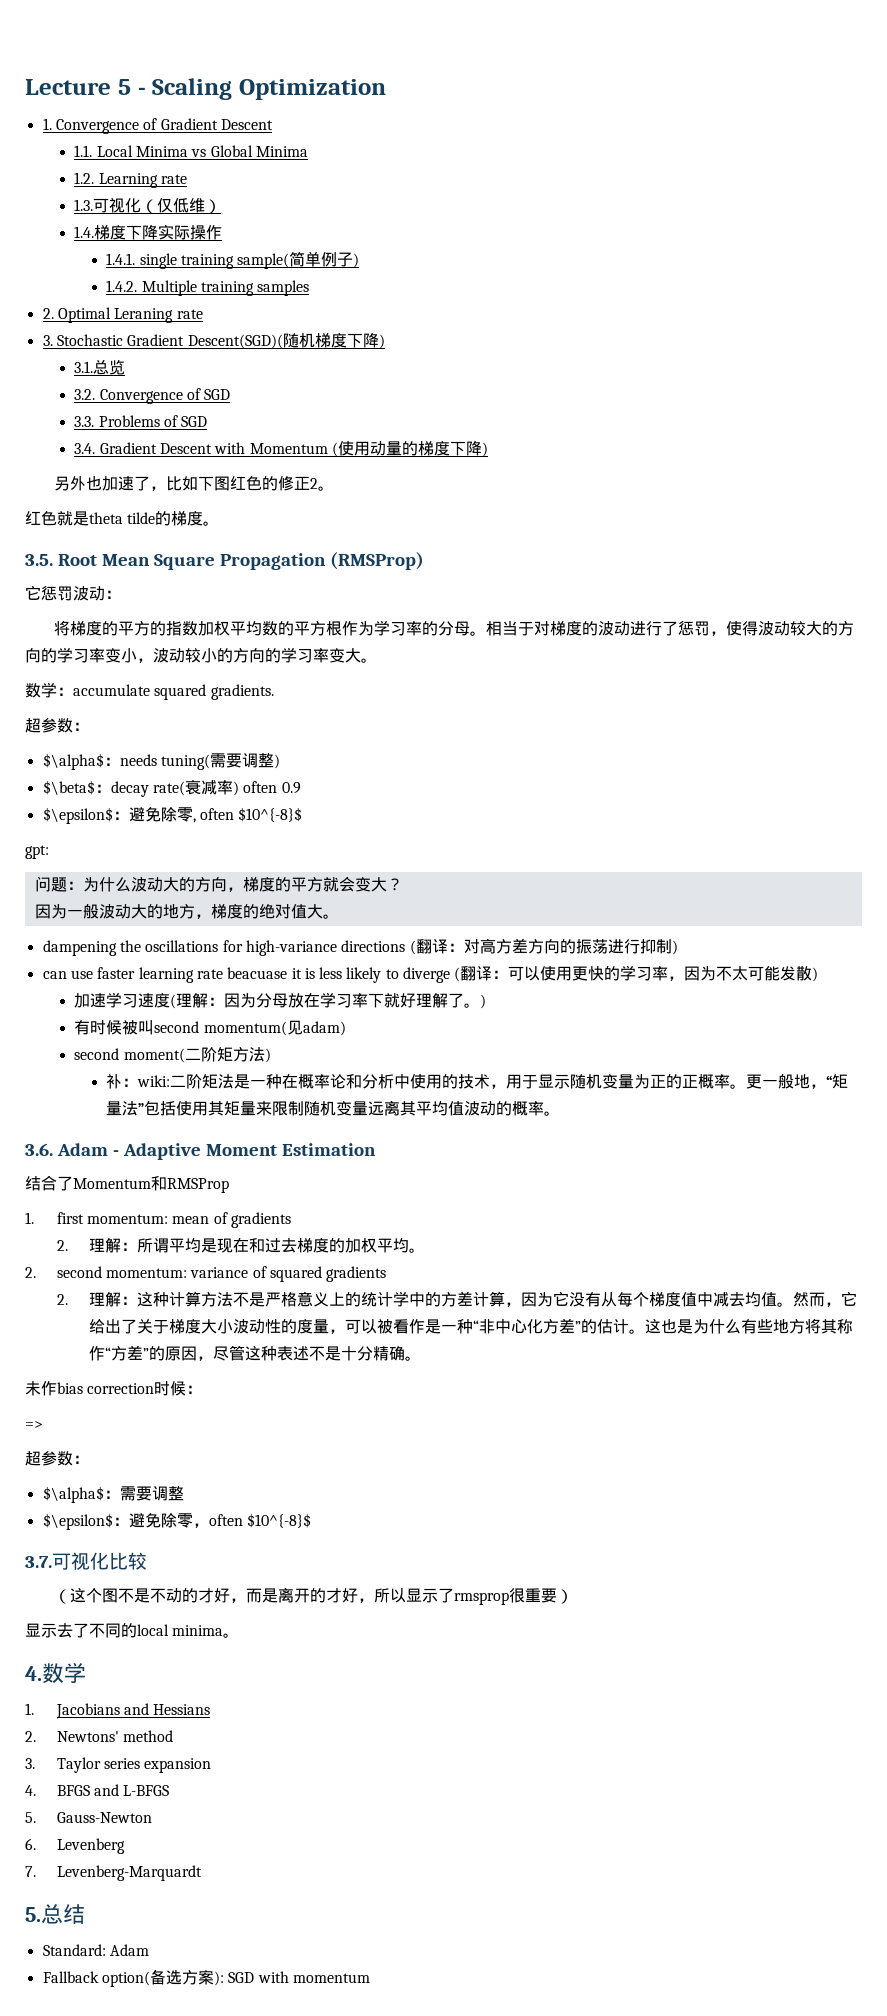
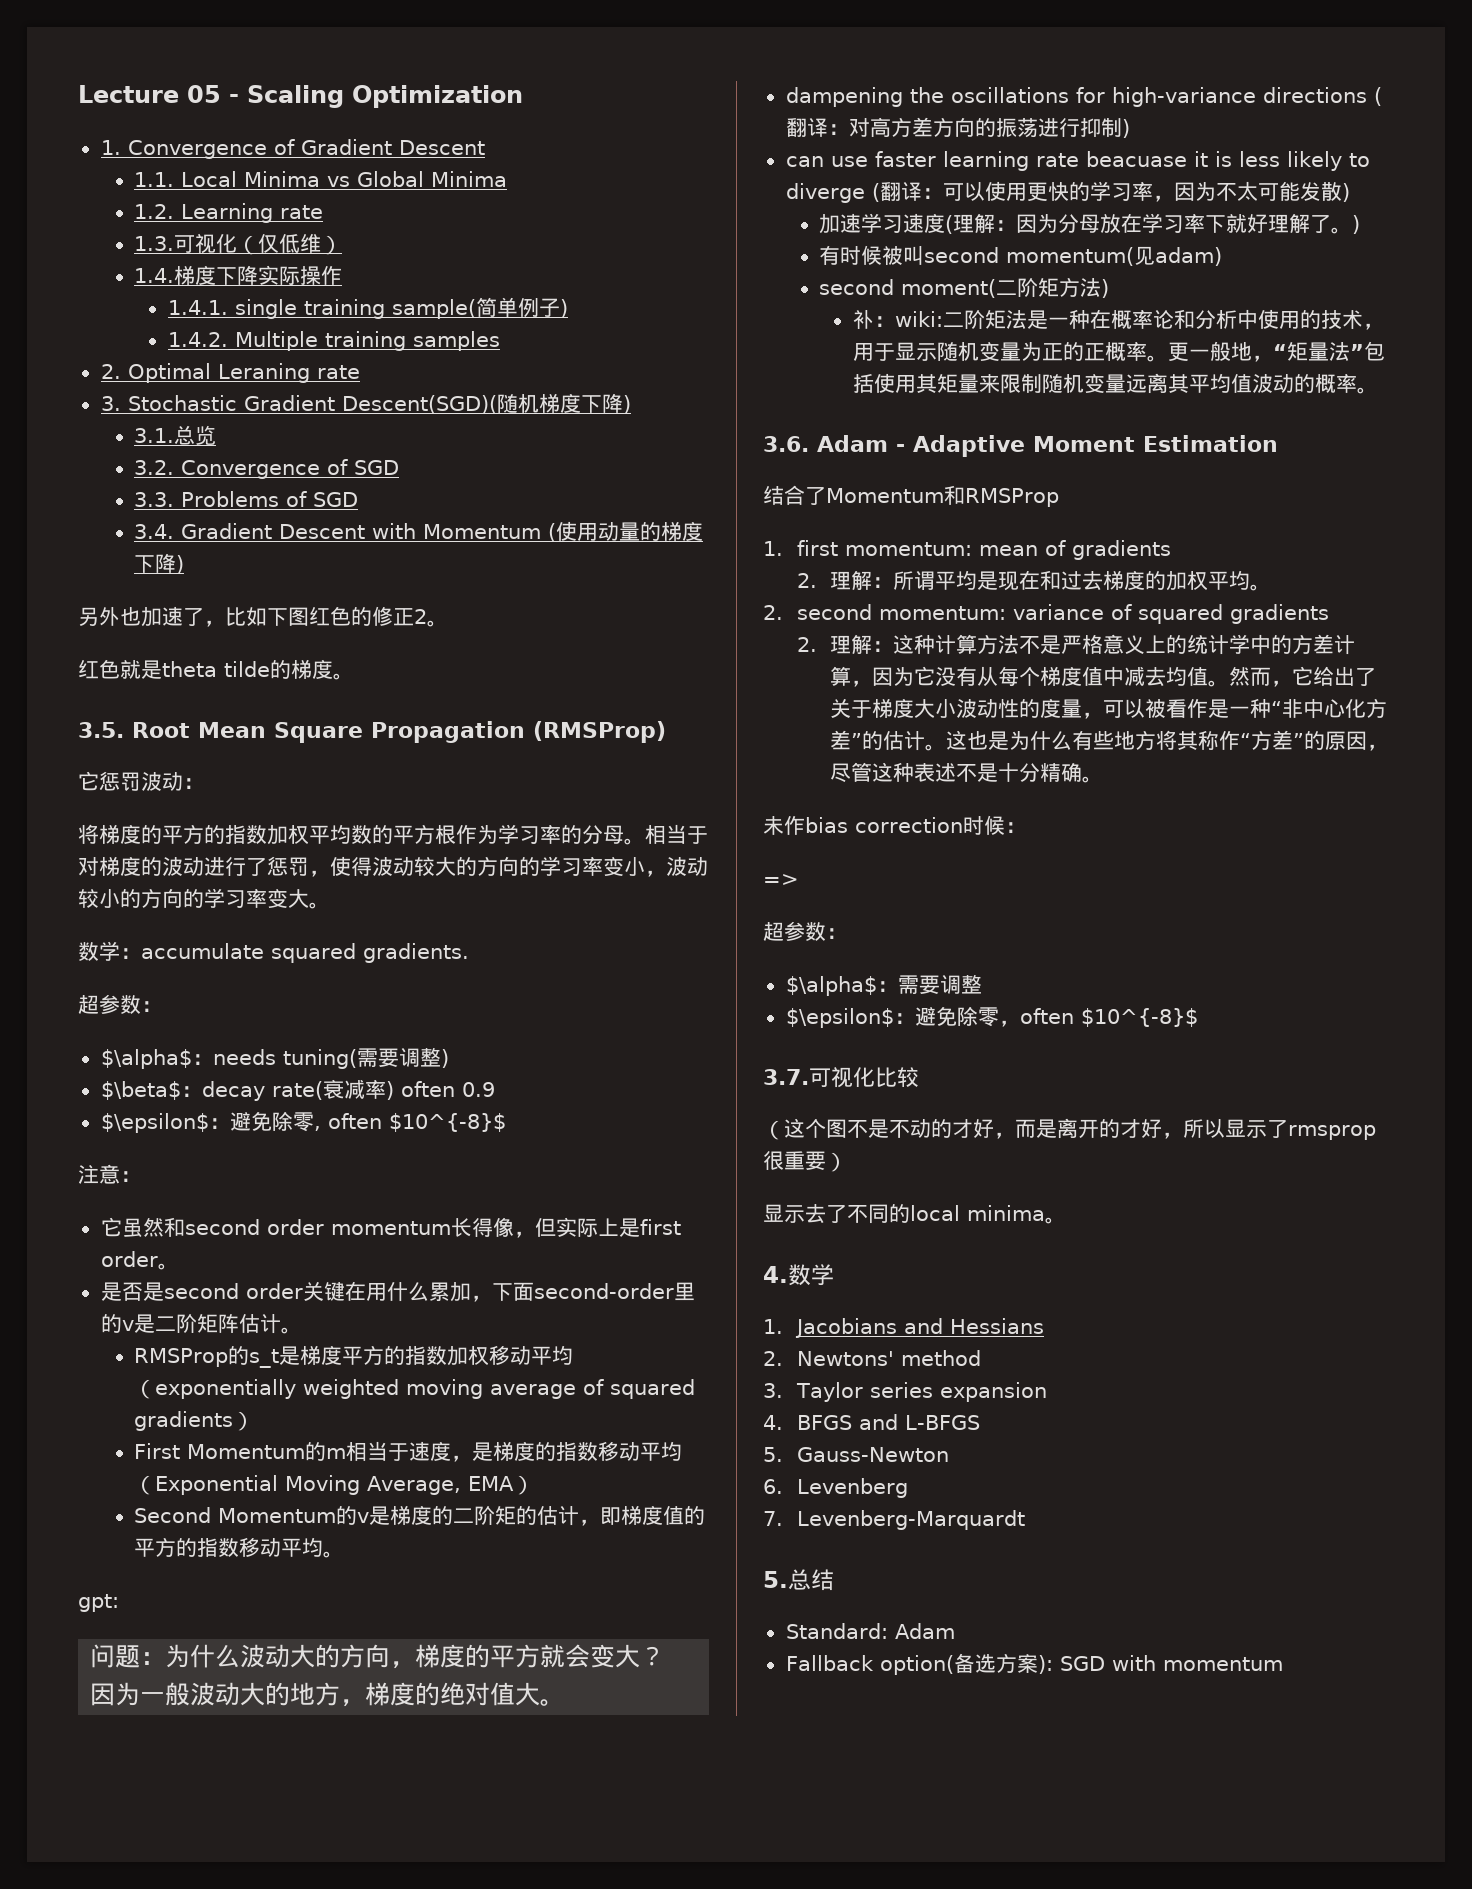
- Lecture 5 - Scaling Optimization
+ Lecture 05 - Scaling Optimization
+ 注意：
+ 它虽然和second order momentum长得像，但实际上是first order。
+ 是否是second order关键在用什么累加，下面second-order里的v是二阶矩阵估计。
+ RMSProp的s_t是梯度平方的指数加权移动平均（exponentially weighted moving average of squared gradients）
+ First Momentum的m相当于速度，是梯度的指数移动平均（Exponential Moving Average, EMA）
+ Second Momentum的v是梯度的二阶矩的估计，即梯度值的平方的指数移动平均。

